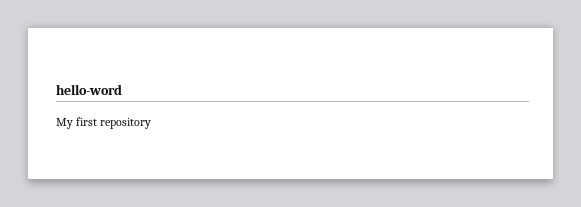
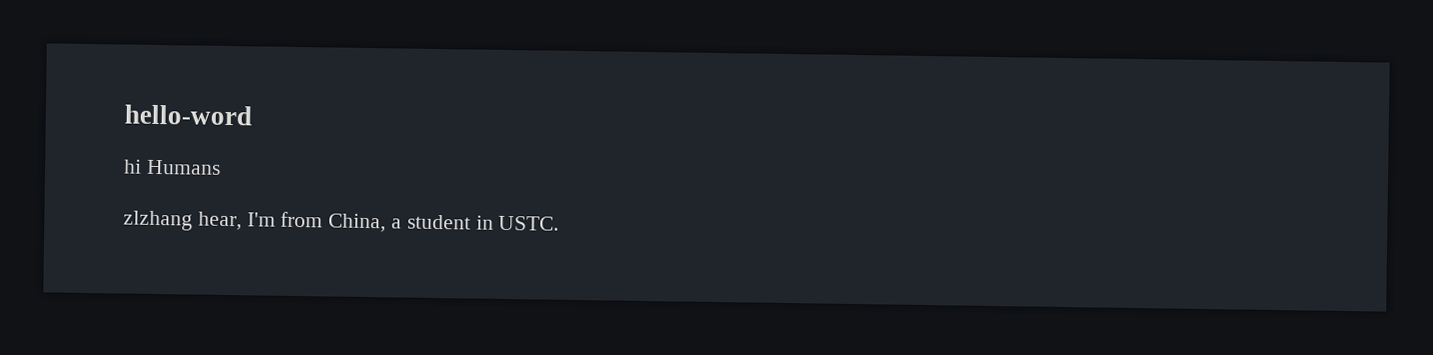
- My first repository
+ hi Humans
+ zlzhang hear, I'm from China, a student in USTC.

